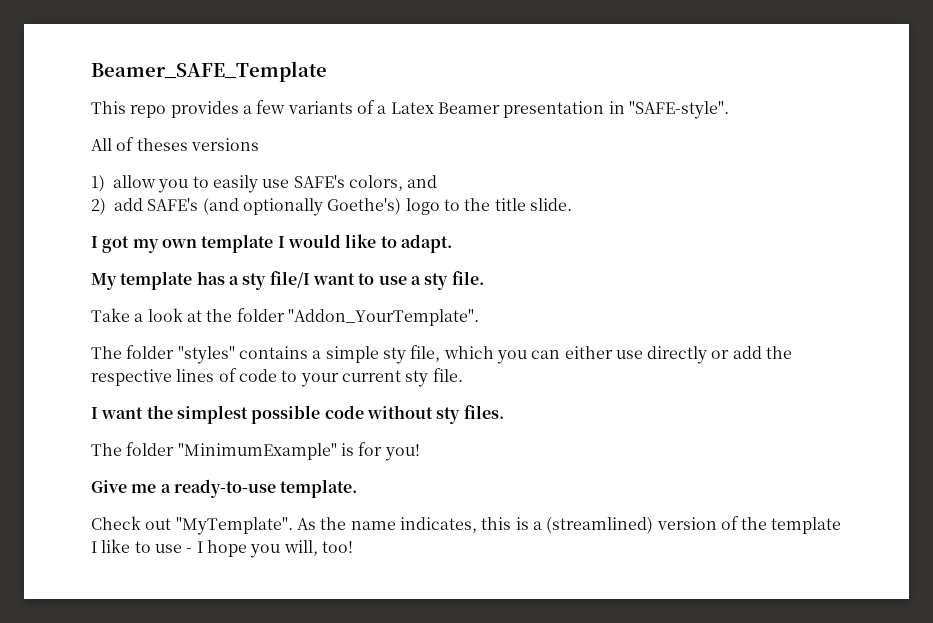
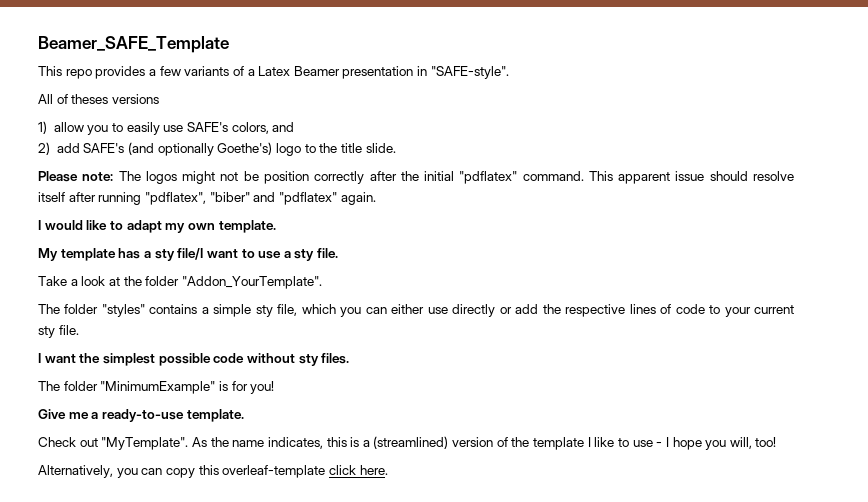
- I got my own template I would like to adapt.
+ Please note: The logos might not be position correctly after the initial "pdflatex" command. This apparent issue should resolve itself after running "pdflatex", "biber" and "pdflatex" again.
+ I would like to adapt my own template.
+ Alternatively, you can copy this overleaf-template click here.

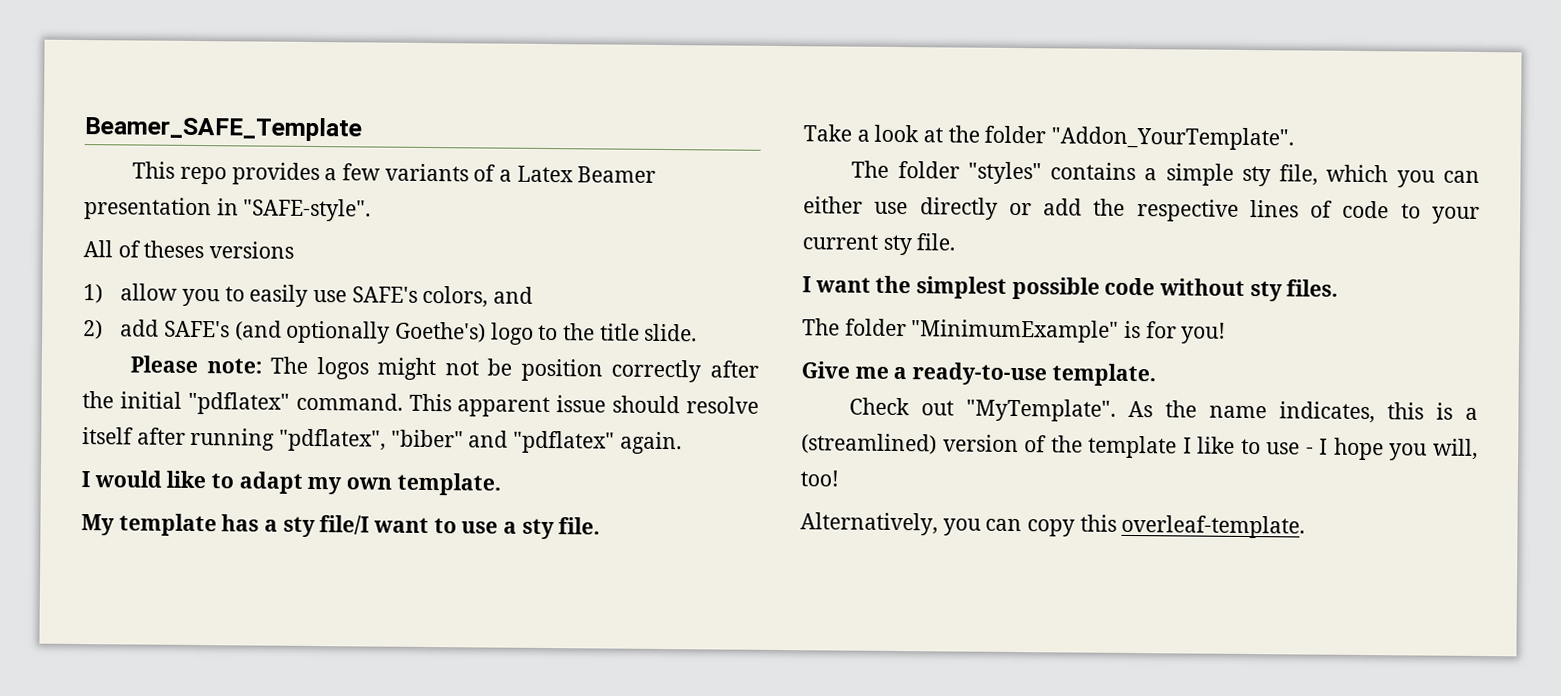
- Alternatively, you can copy this overleaf-template click here.
+ Alternatively, you can copy this overleaf-template.

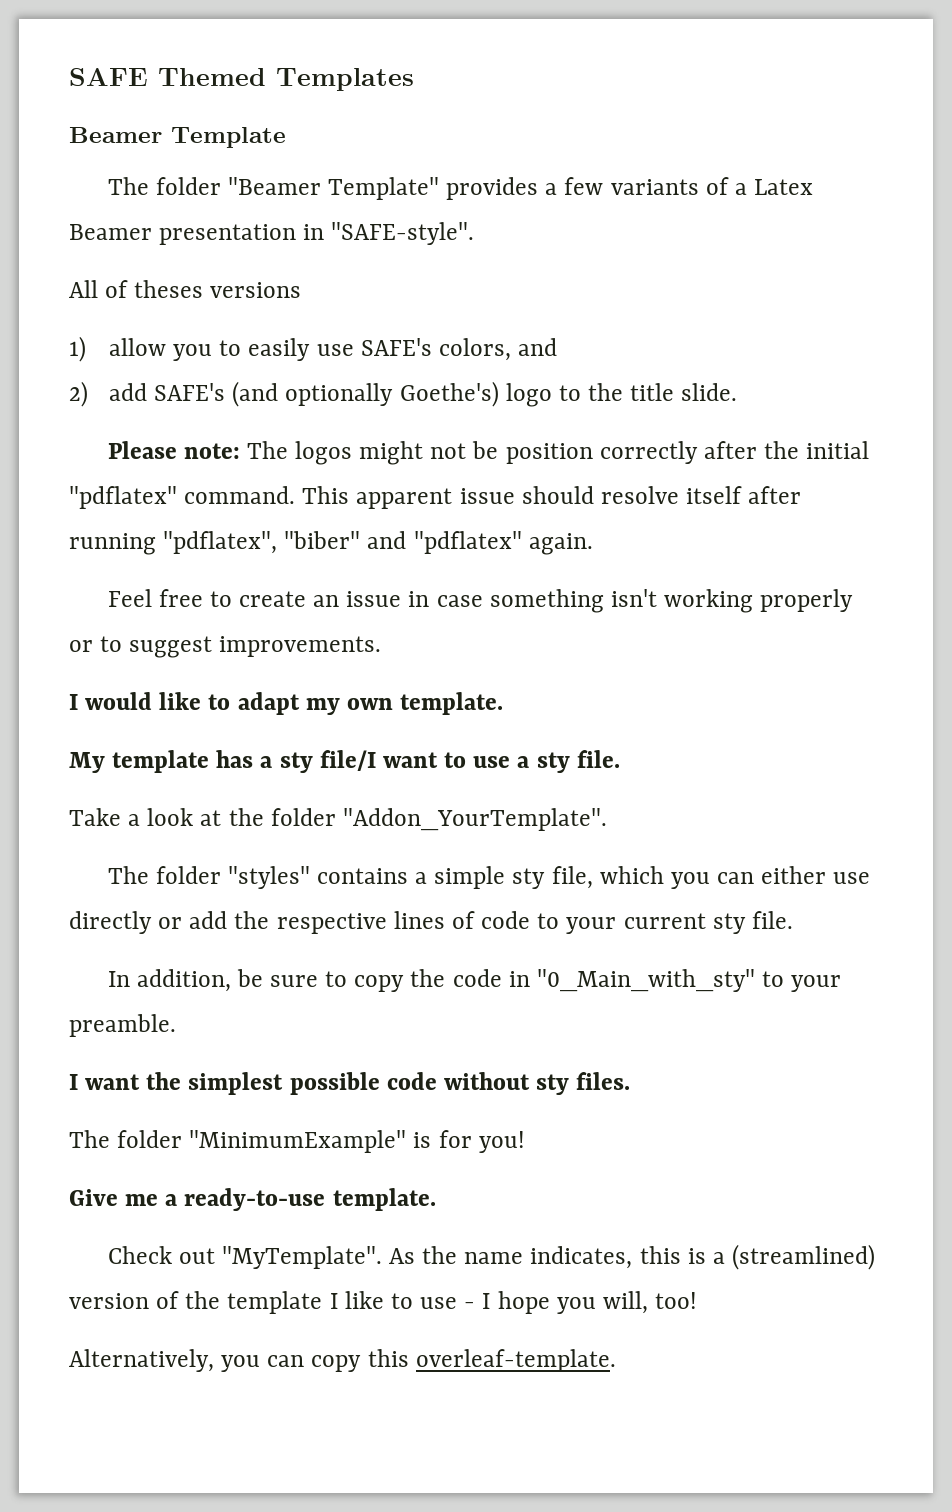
- Beamer_SAFE_Template
- This repo provides a few variants of a Latex Beamer presentation in "SAFE-style".
+ SAFE Themed Templates
+ Beamer Template
+ The folder "Beamer Template" provides a few variants of a Latex Beamer presentation in "SAFE-style".
+ Feel free to create an issue in case something isn't working properly or to suggest improvements.
+ In addition, be sure to copy the code in "0_Main_with_sty" to your preamble.

